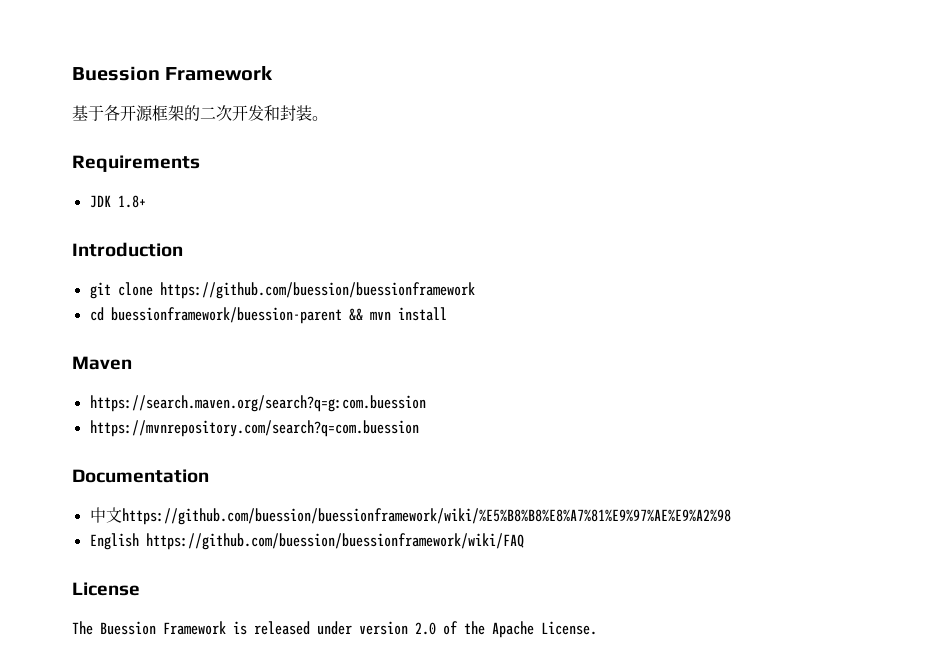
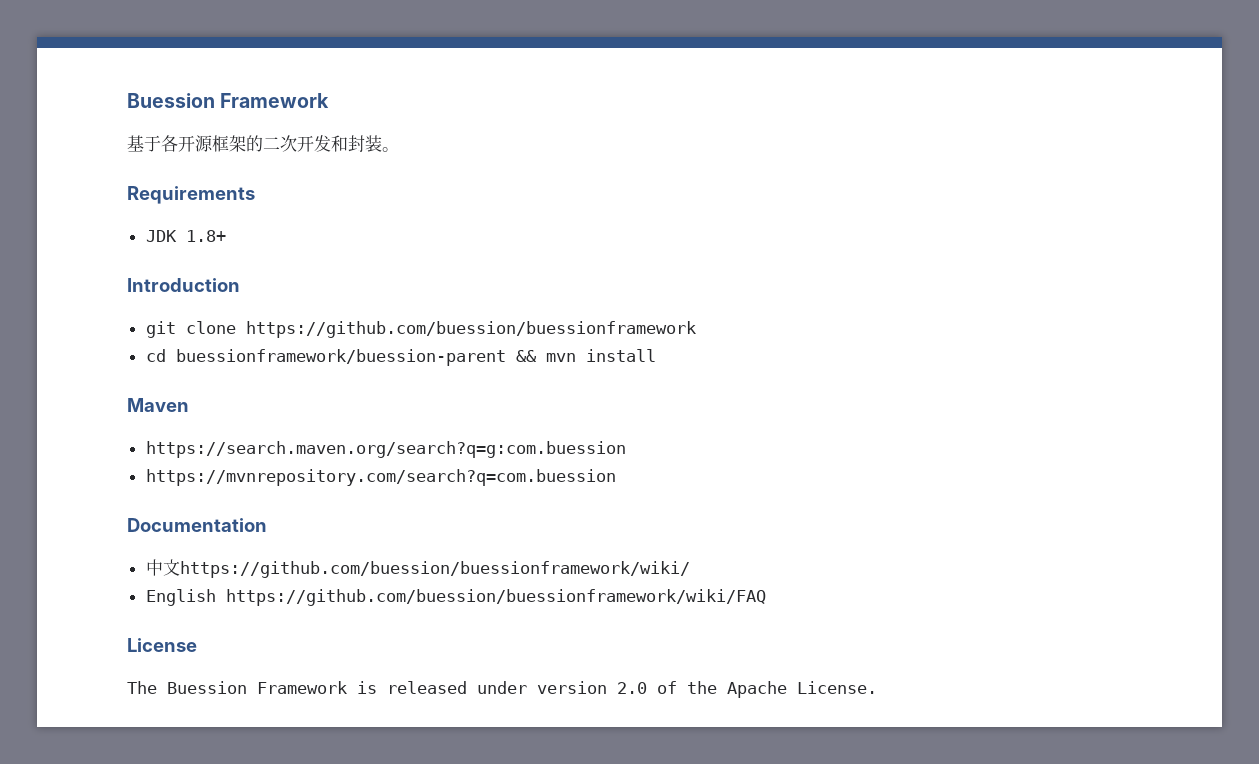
- 中文https://github.com/buession/buessionframework/wiki/%E5%B8%B8%E8%A7%81%E9%97%AE%E9%A2%98
+ 中文https://github.com/buession/buessionframework/wiki/

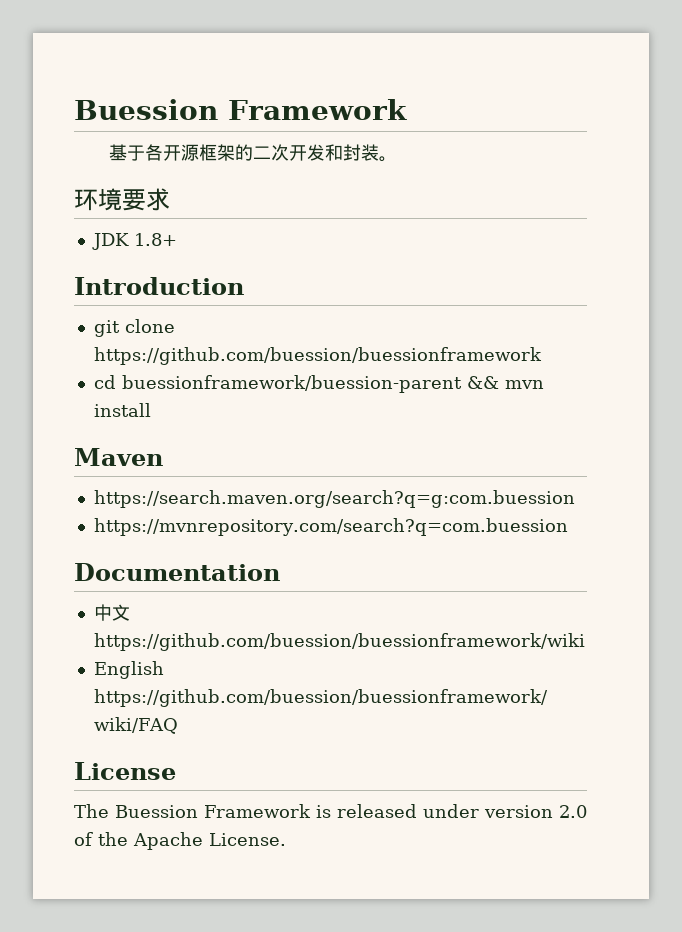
- Requirements
+ 环境要求
- 中文https://github.com/buession/buessionframework/wiki/
+ 中文https://github.com/buession/buessionframework/wiki

